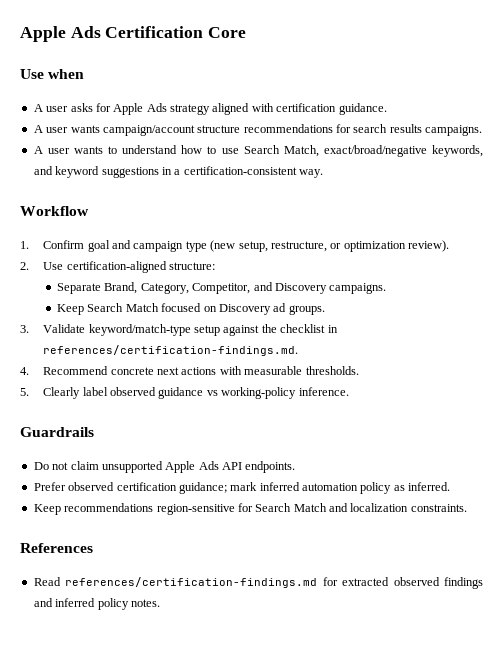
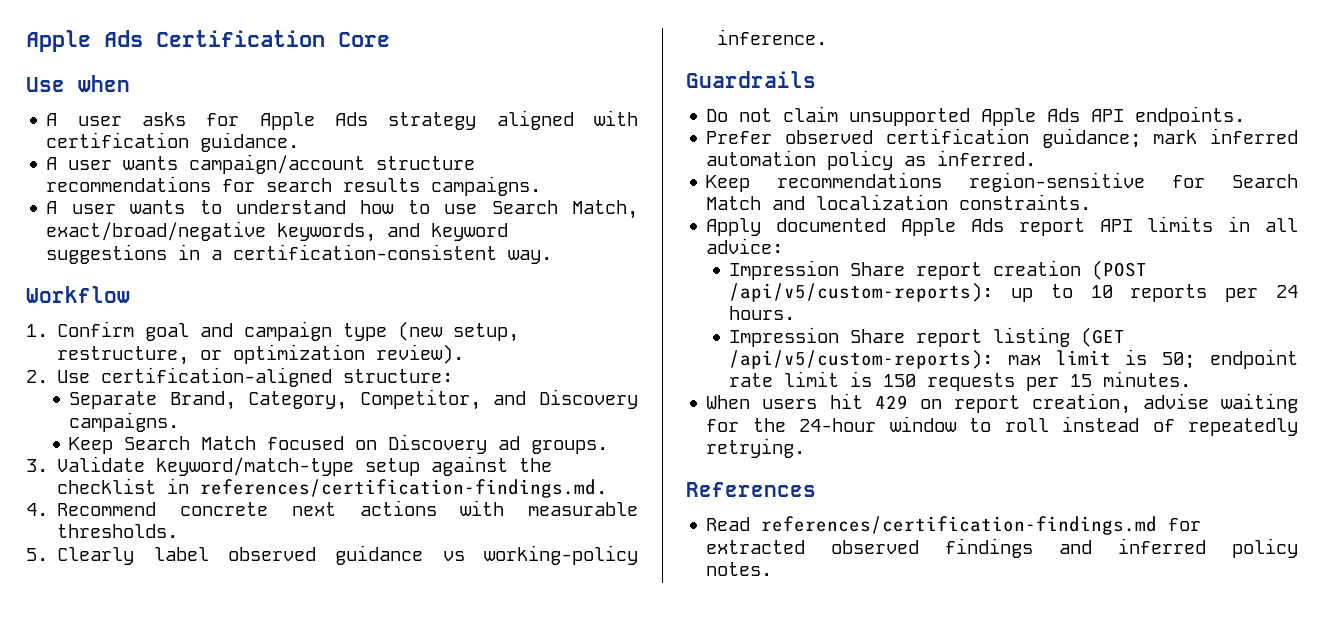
+ Apply documented Apple Ads report API limits in all advice:
+ Impression Share report creation (POST /api/v5/custom-reports): up to 10 reports per 24 hours.
+ Impression Share report listing (GET /api/v5/custom-reports): max limit is 50; endpoint rate limit is 150 requests per 15 minutes.
+ When users hit 429 on report creation, advise waiting for the 24-hour window to roll instead of repeatedly retrying.

